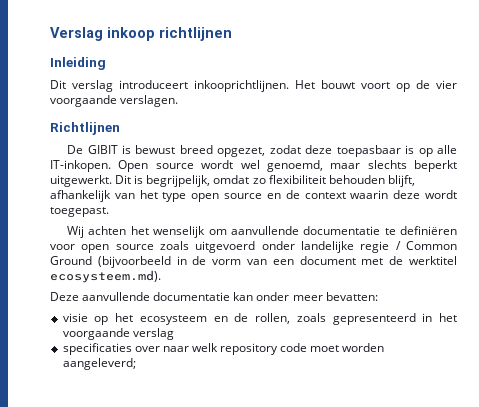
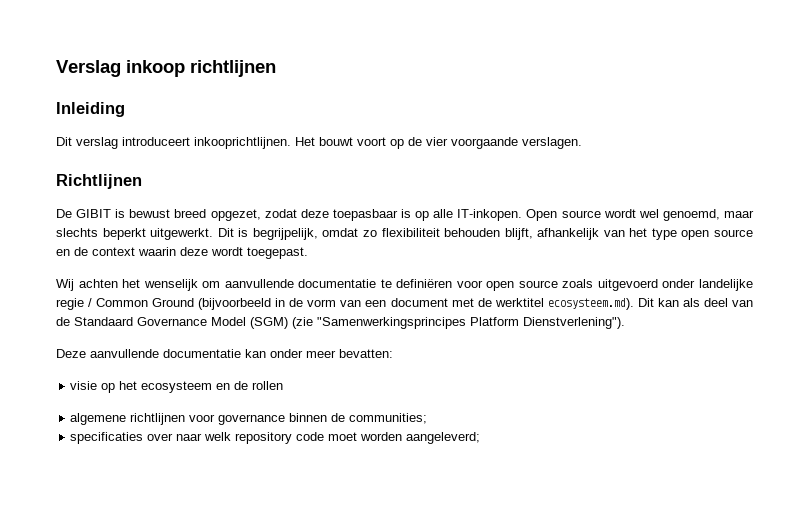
- Wij achten het wenselijk om aanvullende documentatie te definiëren voor open source zoals uitgevoerd onder landelijke regie / Common Ground (bijvoorbeeld in de vorm van een document met de werktitel ecosysteem.md).
+ Wij achten het wenselijk om aanvullende documentatie te definiëren voor open source zoals uitgevoerd onder landelijke regie / Common Ground (bijvoorbeeld in de vorm van een document met de werktitel ecosysteem.md). Dit kan als deel van de Standaard Governance Model (SGM) (zie "Samenwerkingsprincipes Platform Dienstverlening").
- visie op het ecosysteem en de rollen, zoals gepresenteerd in het voorgaande verslag
+ visie op het ecosysteem en de rollen
+ algemene richtlijnen voor governance binnen de communities;

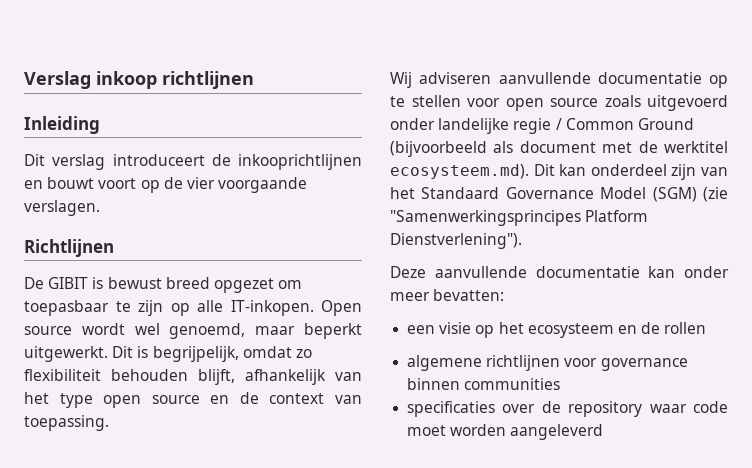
- Dit verslag introduceert inkooprichtlijnen. Het bouwt voort op de vier voorgaande verslagen.
+ Dit verslag introduceert de inkooprichtlijnen en bouwt voort op de vier voorgaande verslagen.
- De GIBIT is bewust breed opgezet, zodat deze toepasbaar is op alle IT-inkopen.
+ De GIBIT is bewust breed opgezet om toepasbaar te zijn op alle IT-inkopen.
- Open source wordt wel genoemd, maar slechts beperkt uitgewerkt.
+ Open source wordt wel genoemd, maar beperkt uitgewerkt.
- Dit is begrijpelijk, omdat zo flexibiliteit behouden blijft, afhankelijk van het type open source en de context waarin deze wordt toegepast.
- Wij achten het wenselijk om aanvullende documentatie te definiëren voor open source zoals uitgevoerd onder landelijke regie / Common Ground (bijvoorbeeld in de vorm van een document met de werktitel ecosysteem.md). Dit kan als deel van de Standaard Governance Model (SGM) (zie "Samenwerkingsprincipes Platform Dienstverlening").
+ Dit is begrijpelijk, omdat zo flexibiliteit behouden blijft, afhankelijk van het type open source en de context van toepassing.
+ Wij adviseren aanvullende documentatie op te stellen voor open source zoals uitgevoerd onder landelijke regie / Common Ground (bijvoorbeeld als document met de werktitel ecosysteem.md). Dit kan onderdeel zijn van het Standaard Governance Model (SGM) (zie "Samenwerkingsprincipes Platform Dienstverlening").
- visie op het ecosysteem en de rollen
+ een visie op het ecosysteem en de rollen
- algemene richtlijnen voor governance binnen de communities;
+ algemene richtlijnen voor governance binnen communities
- specificaties over naar welk repository code moet worden aangeleverd;
+ specificaties over de repository waar code moet worden aangeleverd

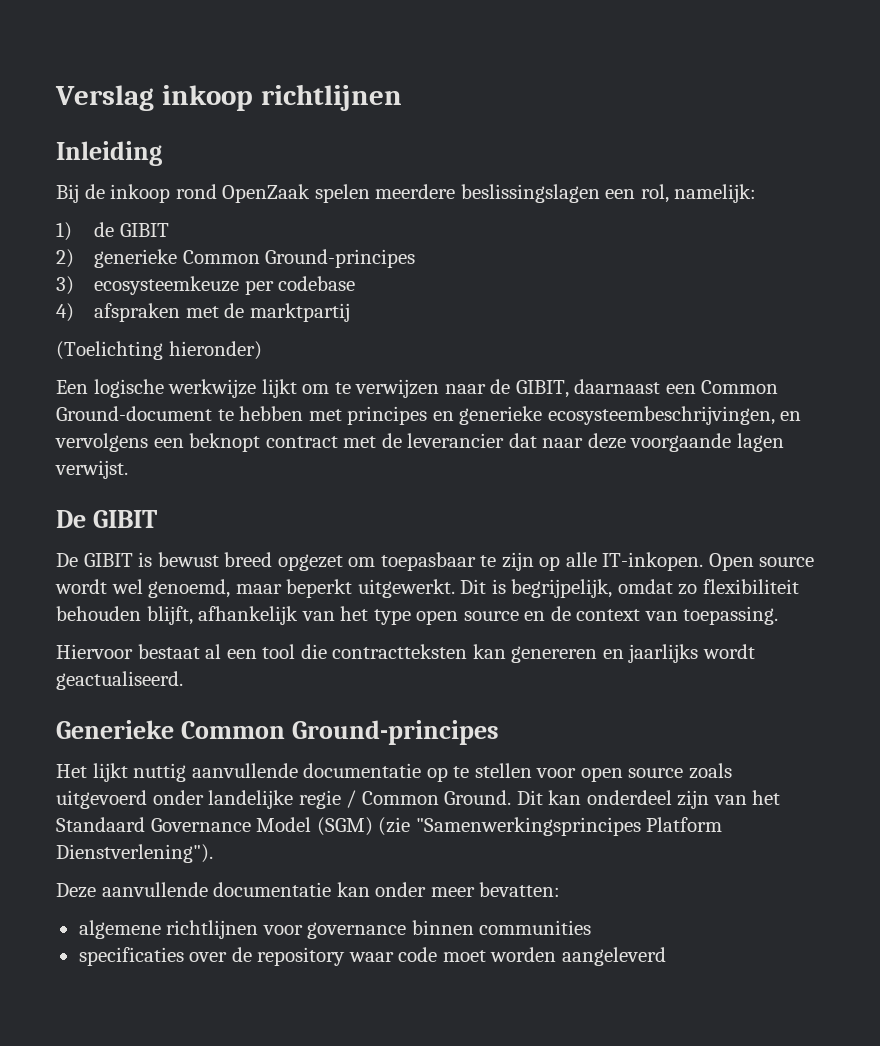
- Dit verslag introduceert de inkooprichtlijnen en bouwt voort op de vier voorgaande verslagen.
- Richtlijnen
+ Bij de inkoop rond OpenZaak spelen meerdere beslissingslagen een rol, namelijk:
+ 1) de GIBIT
+ 2) generieke Common Ground-principes
+ 3) ecosysteemkeuze per codebase
+ 4) afspraken met de marktpartij
+ (Toelichting hieronder)
+ Een logische werkwijze lijkt om te verwijzen naar de GIBIT, daarnaast een Common Ground-document te hebben met principes en generieke ecosysteembeschrijvingen, en vervolgens een beknopt contract met de leverancier dat naar deze voorgaande lagen verwijst.
+ De GIBIT
- Wij adviseren aanvullende documentatie op te stellen voor open source zoals uitgevoerd onder landelijke regie / Common Ground (bijvoorbeeld als document met de werktitel ecosysteem.md). Dit kan onderdeel zijn van het Standaard Governance Model (SGM) (zie "Samenwerkingsprincipes Platform Dienstverlening").
+ Hiervoor bestaat al een tool die contractteksten kan genereren en jaarlijks wordt geactualiseerd.
+ Generieke Common Ground-principes
+ Het lijkt nuttig aanvullende documentatie op te stellen voor open source zoals uitgevoerd onder landelijke regie / Common Ground. Dit kan onderdeel zijn van het Standaard Governance Model (SGM) (zie "Samenwerkingsprincipes Platform Dienstverlening").
- een visie op het ecosysteem en de rollen

